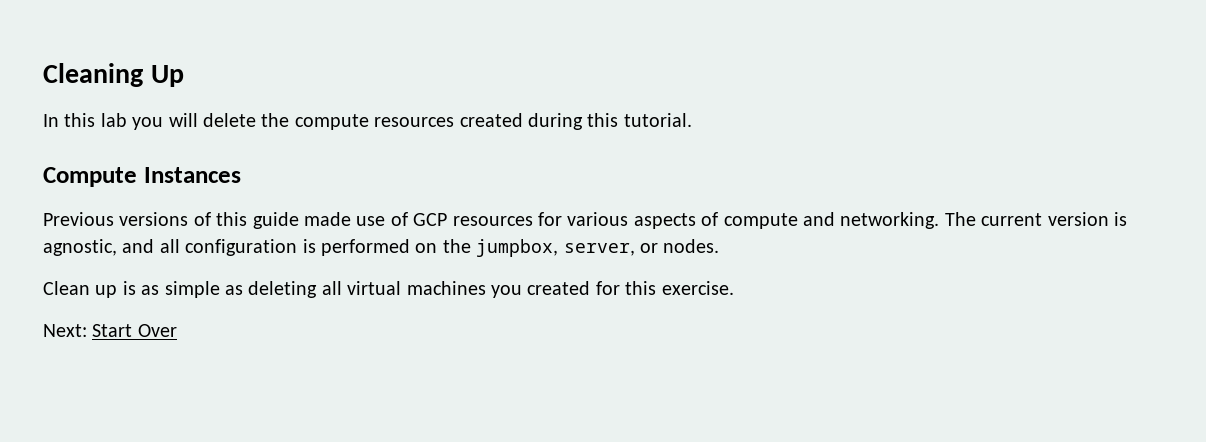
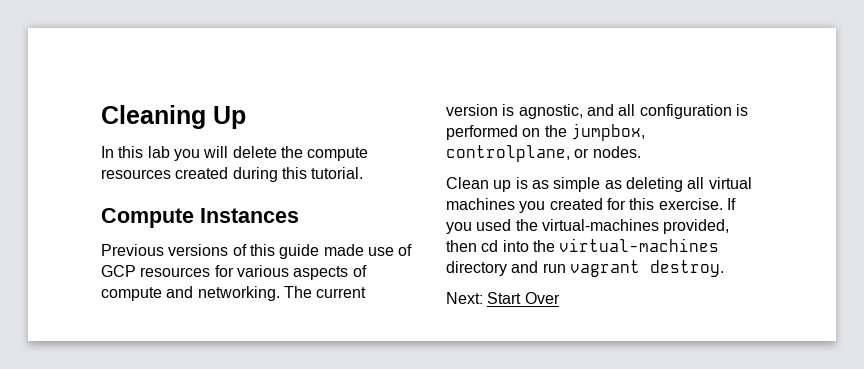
- The current version is agnostic, and all configuration is performed on the jumpbox, server, or nodes.
+ The current version is agnostic, and all configuration is performed on the jumpbox, controlplane, or nodes.
+ If you used the virtual-machines provided, then cd into the virtual-machines directory and run vagrant destroy.

